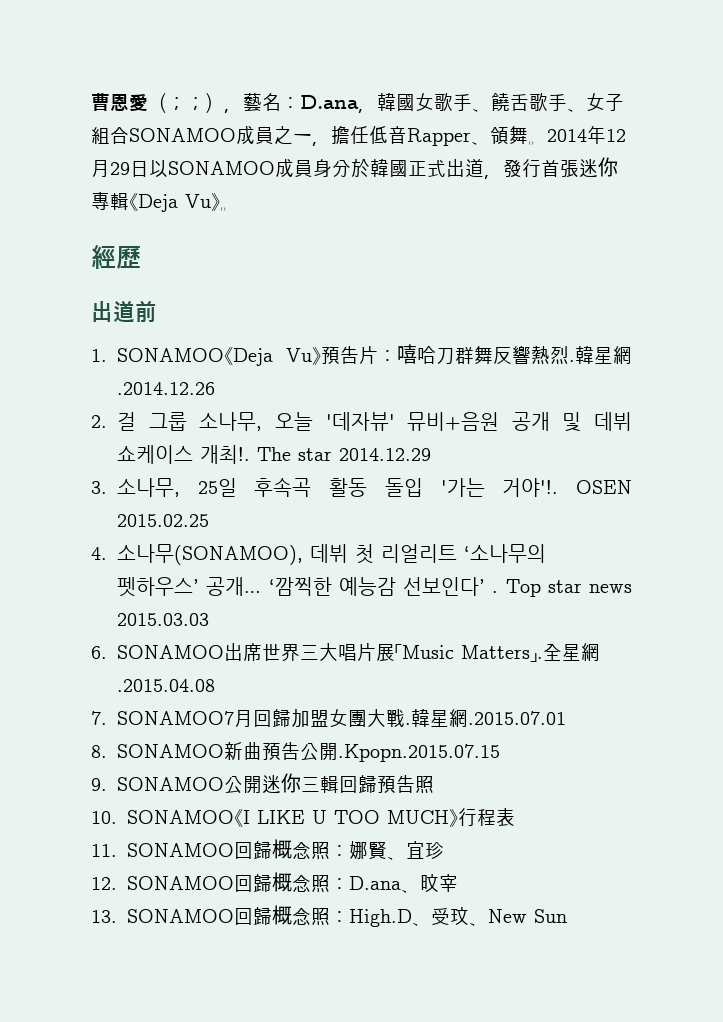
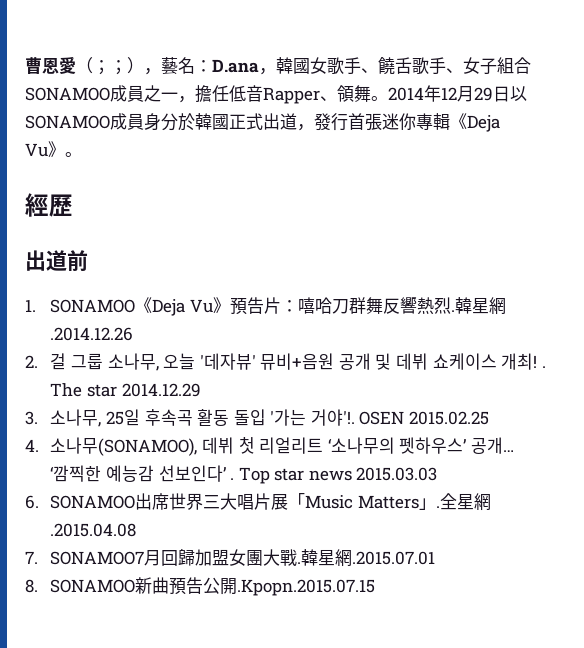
- 2. 걸 그룹 소나무, 오늘 '데자뷰' 뮤비+음원 공개 및 데뷔 쇼케이스 개최!.
+ 2. 걸 그룹 소나무, 오늘 '데자뷰' 뮤비+음원 공개 및 데뷔 쇼케이스 개최! .
- 9. SONAMOO公開迷你三輯回歸預告照
- 10. SONAMOO《I LIKE U TOO MUCH》行程表
- 11. SONAMOO回歸概念照：娜賢、宜珍
- 12. SONAMOO回歸概念照：D.ana、旼宰
- 13. SONAMOO回歸概念照：High.D、受玟、New Sun

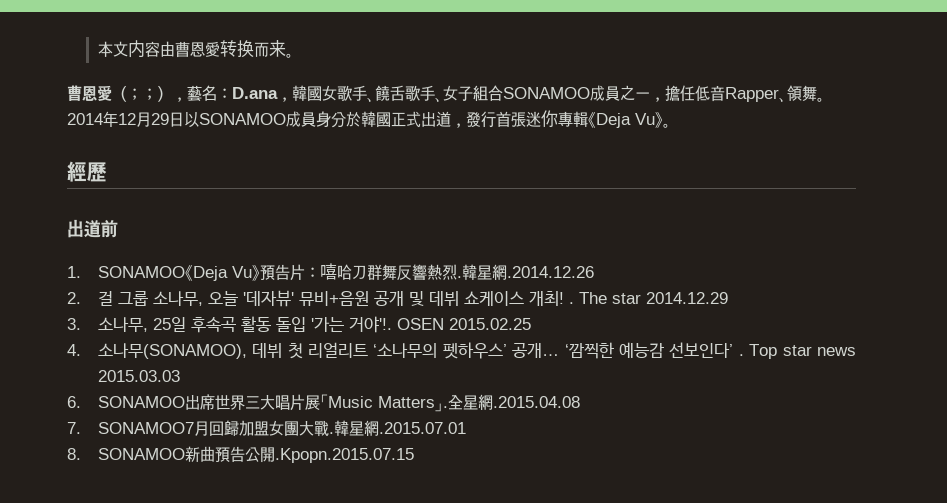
+ 本文内容由曹恩愛转换而来。

